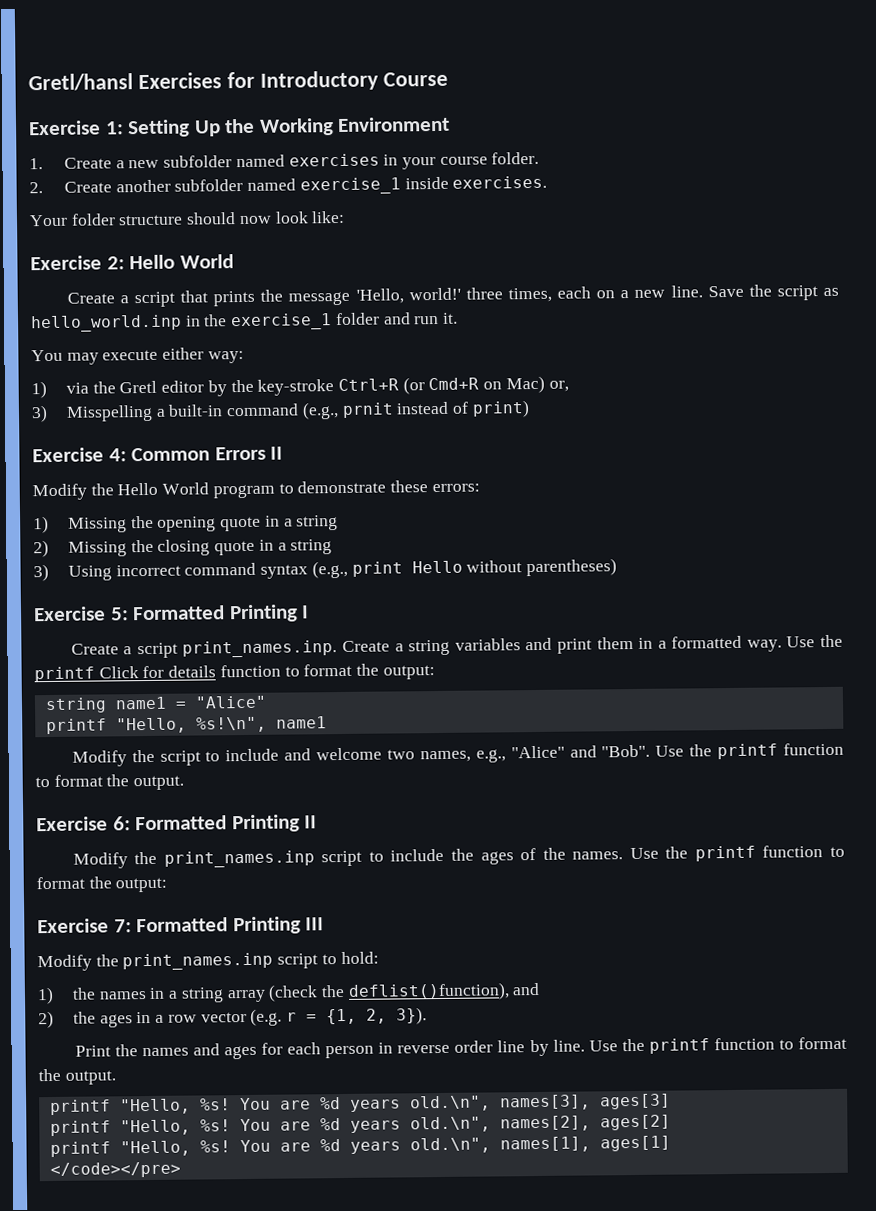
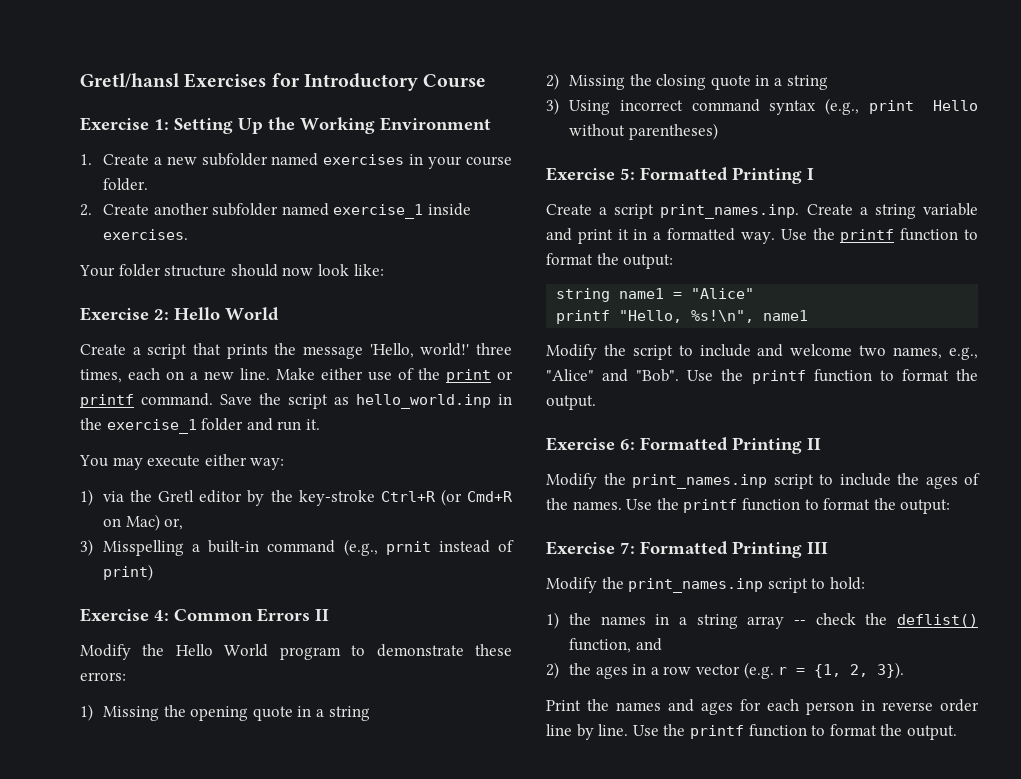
+ Make either use of the print or printf command.
- Create a script print_names.inp. Create a string variables and print them in a formatted way. Use the printf Click for details function to format the output:
+ Create a script print_names.inp. Create a string variable and print it in a formatted way. Use the printf function to format the output:
- 1) the names in a string array (check the deflist()function), and
+ 1) the names in a string array -- check the deflist() function, and
- printf "Hello, %s! You are %d years old.\n", names[3], ages[3]
- printf "Hello, %s! You are %d years old.\n", names[2], ages[2]
- printf "Hello, %s! You are %d years old.\n", names[1], ages[1]
- </code></pre>

